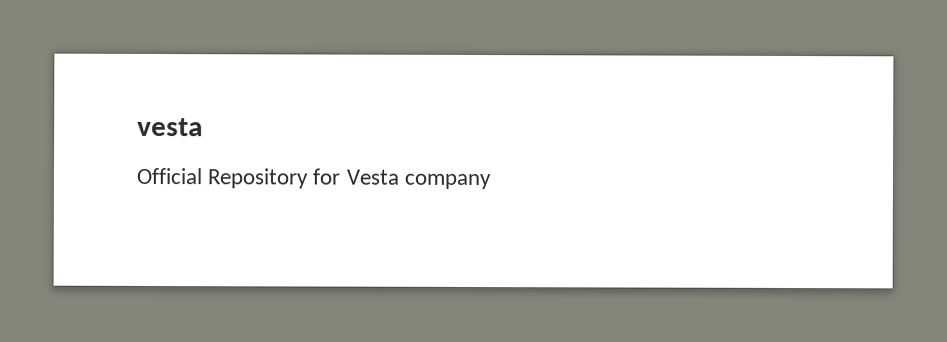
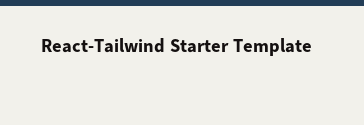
- vesta
- Official Repository for Vesta company
+ React-Tailwind Starter Template

